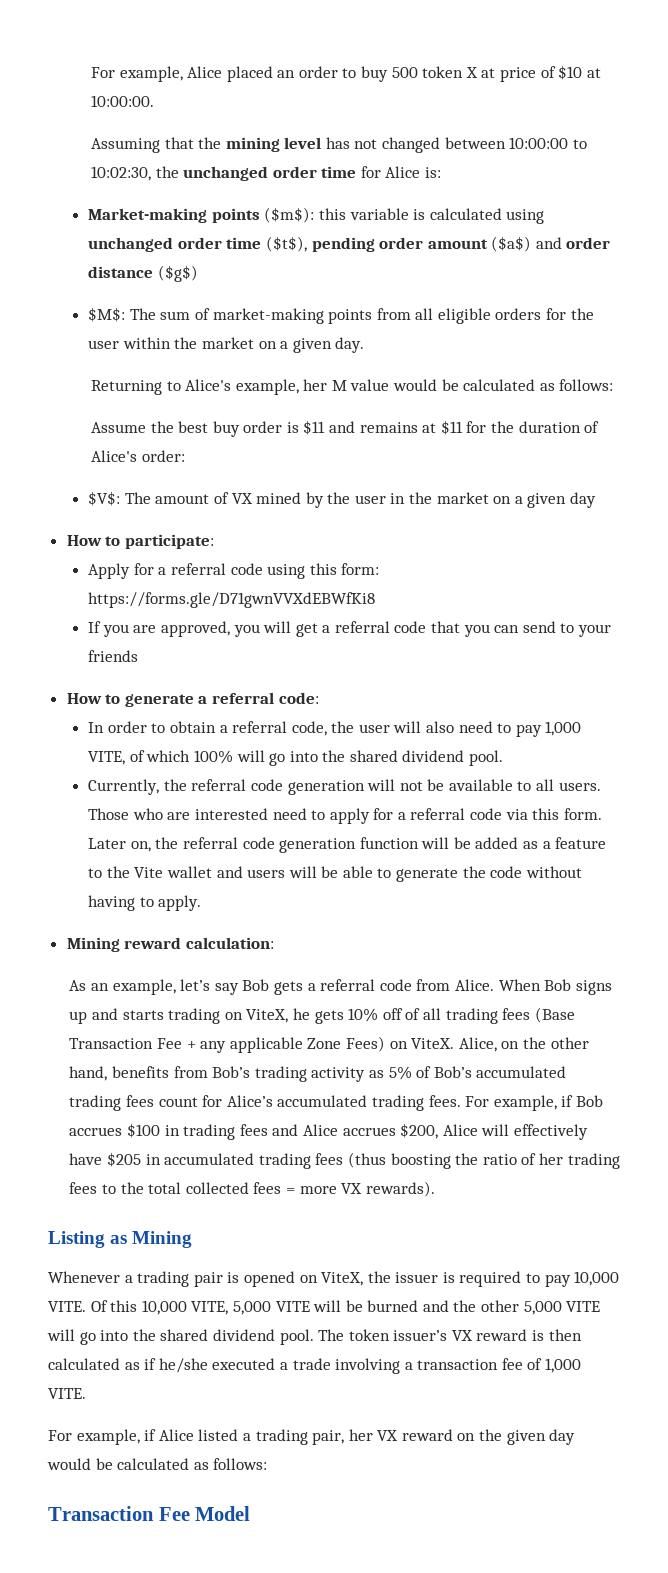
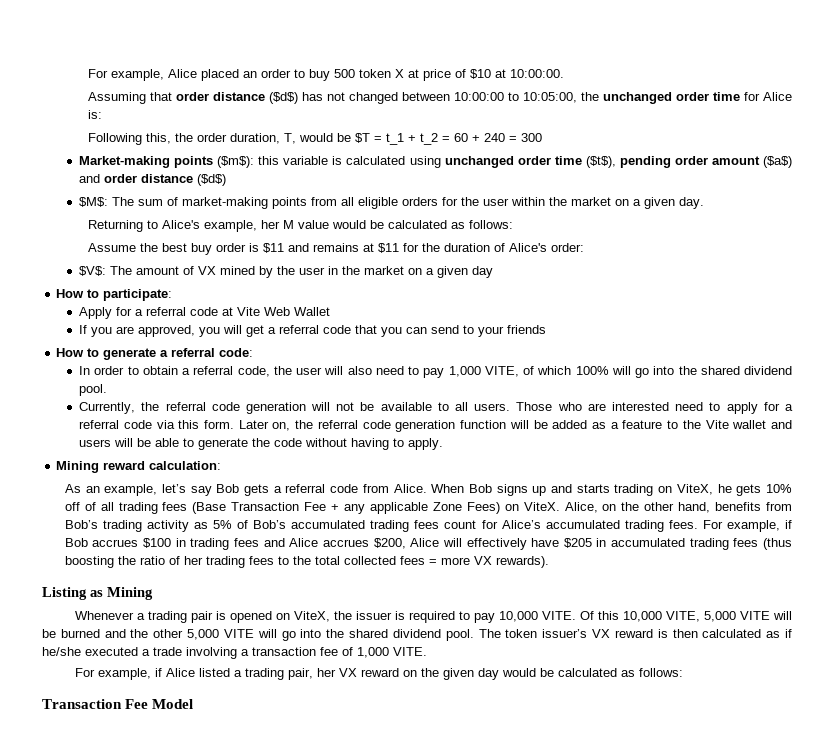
- Assuming that the mining level has not changed between 10:00:00 to 10:02:30, the unchanged order time for Alice is:
+ Assuming that order distance ($d$) has not changed between 10:00:00 to 10:05:00, the unchanged order time for Alice is:
+ Following this, the order duration, T, would be $T = t_1 + t_2 = 60 + 240 = 300
- Market-making points ($m$): this variable is calculated using unchanged order time ($t$), pending order amount ($a$) and order distance ($g$)
+ Market-making points ($m$): this variable is calculated using unchanged order time ($t$), pending order amount ($a$) and order distance ($d$)
- Apply for a referral code using this form: https://forms.gle/D71gwnVVXdEBWfKi8
+ Apply for a referral code at Vite Web Wallet

